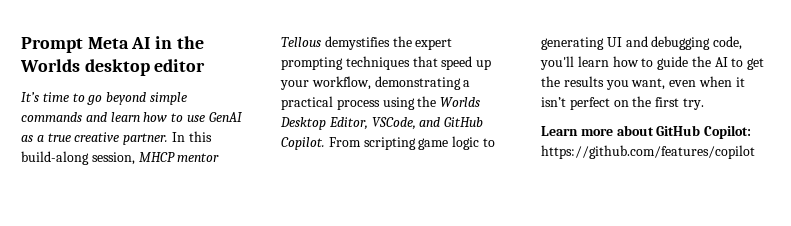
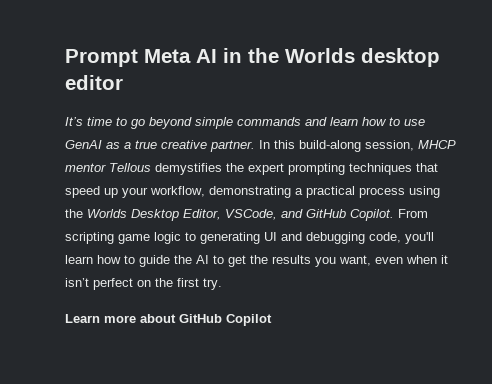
- Learn more about GitHub Copilot: https://github.com/features/copilot
+ Learn more about GitHub Copilot

